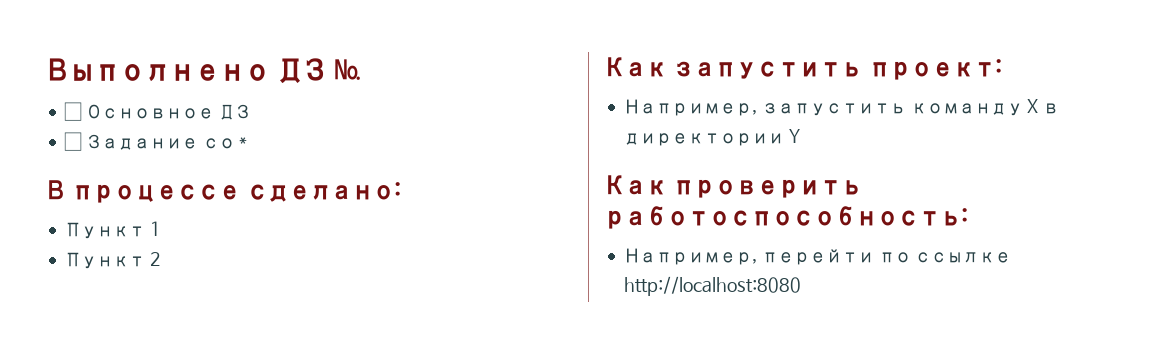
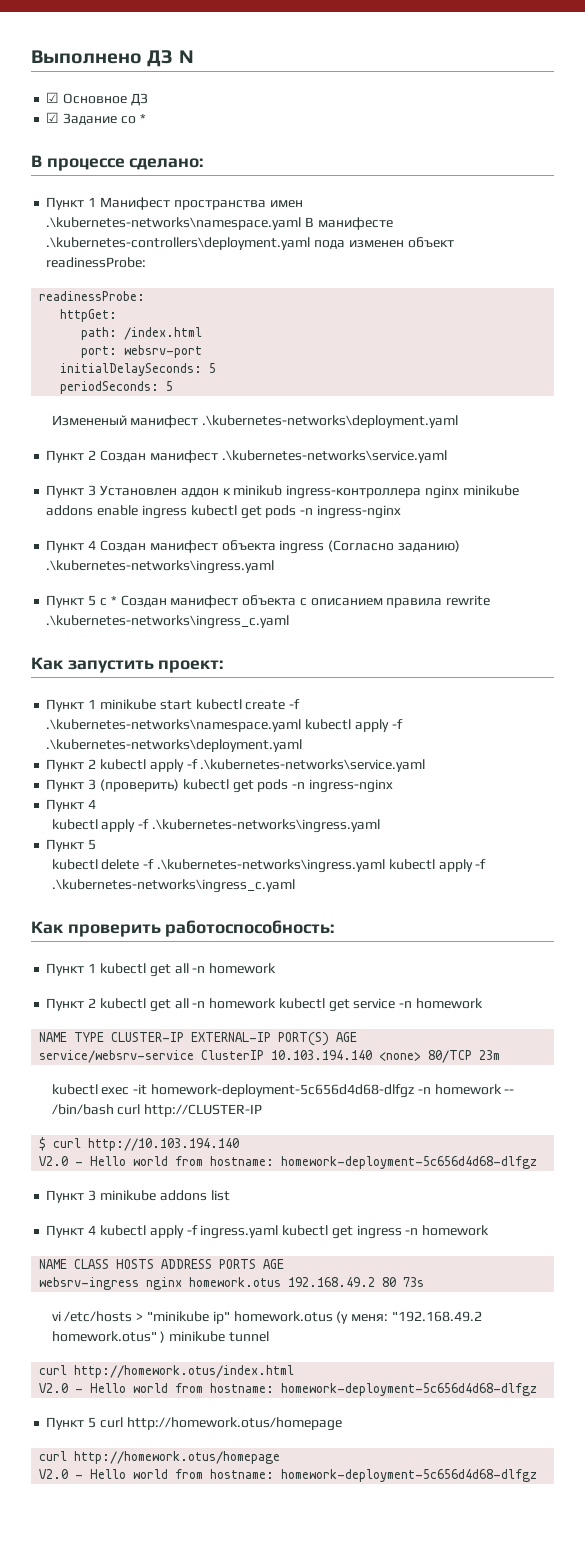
- ☐ Основное ДЗ
+ ☑ Основное ДЗ
- ☐ Задание со *
+ ☑ Задание со *
- Пункт 1
- Пункт 2
+ Пункт 1 Манифест пространства имен .\kubernetes-networks\namespace.yaml В манифесте .\kubernetes-controllers\deployment.yaml пода изменен объект readinessProbe:
+ readinessProbe:
+ httpGet:
+ path: /index.html
+ port: websrv-port
+ initialDelaySeconds: 5
+ periodSeconds: 5
+ Измененый манифест .\kubernetes-networks\deployment.yaml
+ Пункт 2 Создан манифест .\kubernetes-networks\service.yaml
+ Пункт 3 Установлен аддон к minikub ingress-контроллера nginx minikube addons enable ingress kubectl get pods -n ingress-nginx
+ Пункт 4 Создан манифест объекта ingress (Согласно заданию) .\kubernetes-networks\ingress.yaml
+ Пункт 5 с * Создан манифест объекта с описанием правила rewrite .\kubernetes-networks\ingress_c.yaml
  Как запустить проект:
- Например, запустить команду X в директории Y
+ Пункт 1 minikube start kubectl create -f .\kubernetes-networks\namespace.yaml kubectl apply -f .\kubernetes-networks\deployment.yaml
+ Пункт 2 kubectl apply -f .\kubernetes-networks\service.yaml
+ Пункт 3 (проверить) kubectl get pods -n ingress-nginx
+ Пункт 4
+ kubectl apply -f .\kubernetes-networks\ingress.yaml
+ Пункт 5
+ kubectl delete -f .\kubernetes-networks\ingress.yaml kubectl apply -f .\kubernetes-networks\ingress_c.yaml
  Как проверить работоспособность:
- Например, перейти по ссылке http://localhost:8080
+ Пункт 1 kubectl get all -n homework
+ Пункт 2 kubectl get all -n homework kubectl get service -n homework
+ NAME TYPE CLUSTER-IP EXTERNAL-IP PORT(S) AGE
+ service/websrv-service ClusterIP 10.103.194.140 <none> 80/TCP 23m
+ kubectl exec -it homework-deployment-5c656d4d68-dlfgz -n homework -- /bin/bash curl http://CLUSTER-IP
+ $ curl http://10.103.194.140
+ V2.0 - Hello world from hostname: homework-deployment-5c656d4d68-dlfgz
+ Пункт 3 minikube addons list
+ Пункт 4 kubectl apply -f ingress.yaml kubectl get ingress -n homework
+ NAME CLASS HOSTS ADDRESS PORTS AGE
+ websrv-ingress nginx homework.otus 192.168.49.2 80 73s
+ vi /etc/hosts > "minikube ip" homework.otus (у меня: "192.168.49.2 homework.otus" ) minikube tunnel
+ curl http://homework.otus/index.html
+ V2.0 - Hello world from hostname: homework-deployment-5c656d4d68-dlfgz
+ Пункт 5 curl http://homework.otus/homepage
+ curl http://homework.otus/homepage
+ V2.0 - Hello world from hostname: homework-deployment-5c656d4d68-dlfgz

